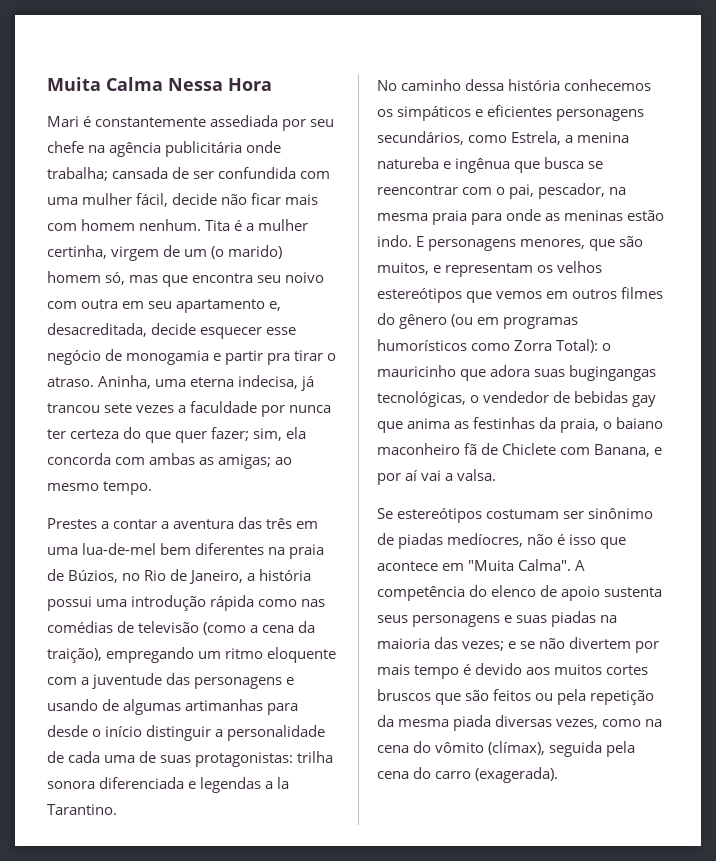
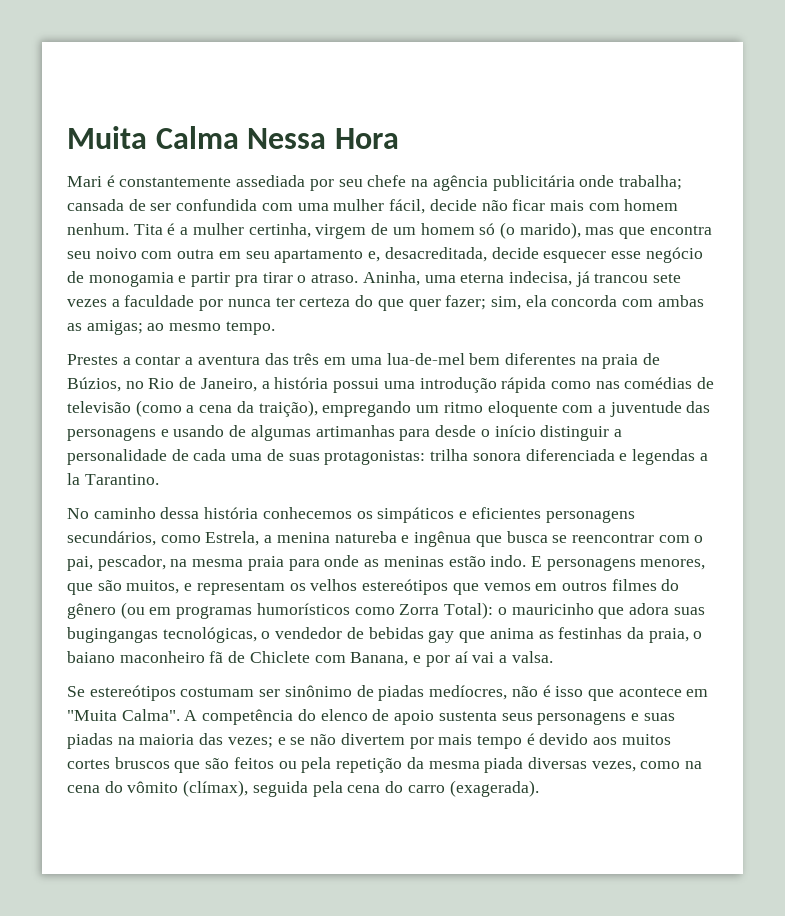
- Tita é a mulher certinha, virgem de um (o marido) homem só, mas que encontra seu noivo com outra em seu apartamento e, desacreditada, decide esquecer esse negócio de monogamia e partir pra tirar o atraso.
+ Tita é a mulher certinha, virgem de um homem só (o marido), mas que encontra seu noivo com outra em seu apartamento e, desacreditada, decide esquecer esse negócio de monogamia e partir pra tirar o atraso.

